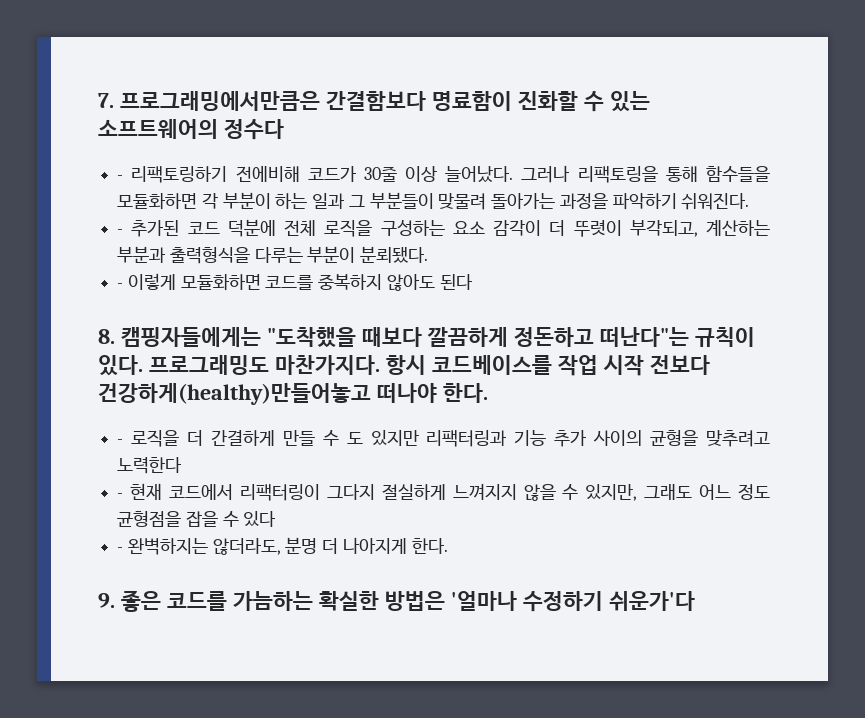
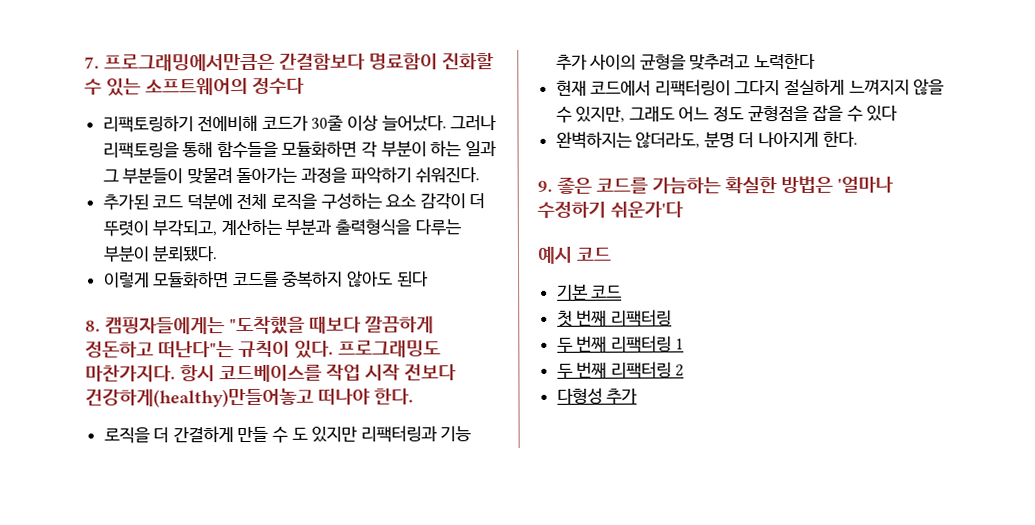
- - 리팩토링하기 전에비해 코드가 30줄 이상 늘어났다.
+ 리팩토링하기 전에비해 코드가 30줄 이상 늘어났다.
- - 추가된 코드 덕분에 전체 로직을 구성하는 요소 감각이 더 뚜렷이 부각되고, 계산하는 부분과 출력형식을 다루는 부분이 분뢰됐다.
+ 추가된 코드 덕분에 전체 로직을 구성하는 요소 감각이 더 뚜렷이 부각되고, 계산하는 부분과 출력형식을 다루는 부분이 분뢰됐다.
- - 이렇게 모듈화하면 코드를 중복하지 않아도 된다
+ 이렇게 모듈화하면 코드를 중복하지 않아도 된다
- - 로직을 더 간결하게 만들 수 도 있지만 리팩터링과 기능 추가 사이의 균형을 맞추려고 노력한다
+ 로직을 더 간결하게 만들 수 도 있지만 리팩터링과 기능 추가 사이의 균형을 맞추려고 노력한다
- - 현재 코드에서 리팩터링이 그다지 절실하게 느껴지지 않을 수 있지만, 그래도 어느 정도 균형점을 잡을 수 있다
+ 현재 코드에서 리팩터링이 그다지 절실하게 느껴지지 않을 수 있지만, 그래도 어느 정도 균형점을 잡을 수 있다
- - 완벽하지는 않더라도, 분명 더 나아지게 한다.
+ 완벽하지는 않더라도, 분명 더 나아지게 한다.
+ 예시 코드
+ 기본 코드
+ 첫 번째 리팩터링
+ 두 번째 리팩터링 1
+ 두 번째 리팩터링 2
+ 다형성 추가

